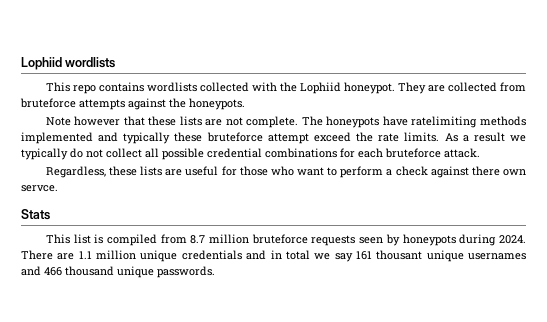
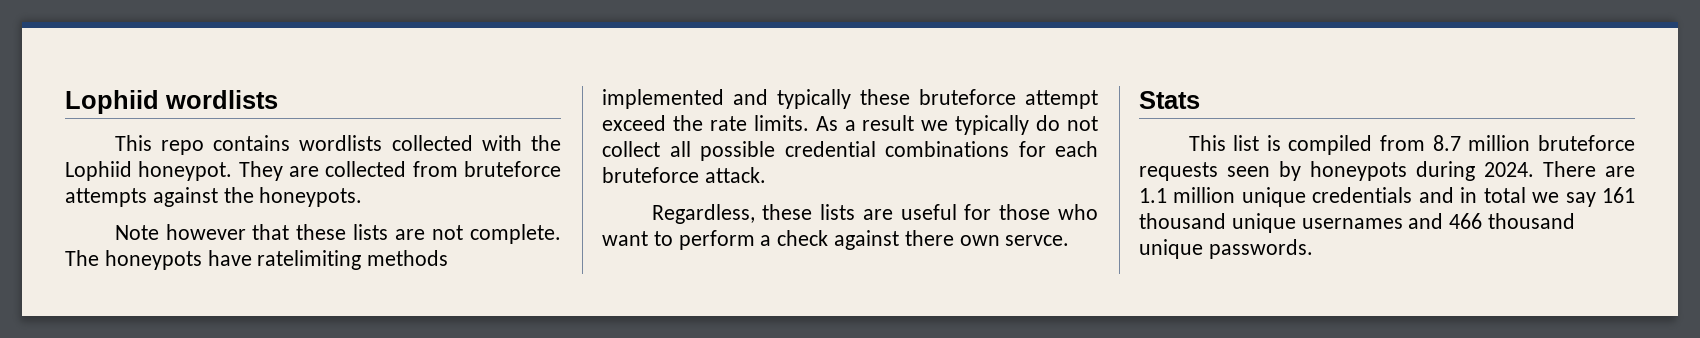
- There are 1.1 million unique credentials and in total we say 161 thousant unique usernames and 466 thousand unique passwords.
+ There are 1.1 million unique credentials and in total we say 161 thousand unique usernames and 466 thousand unique passwords.

